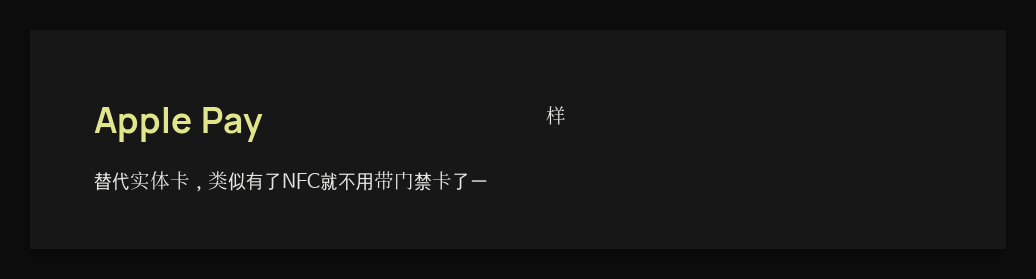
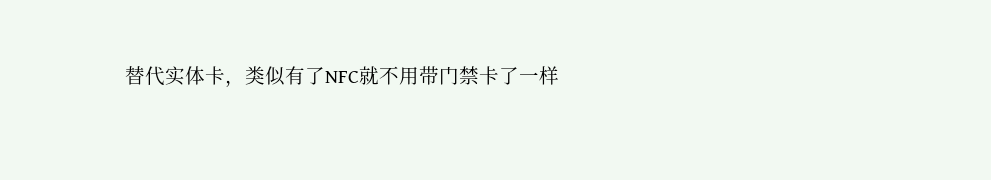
- Apple Pay

